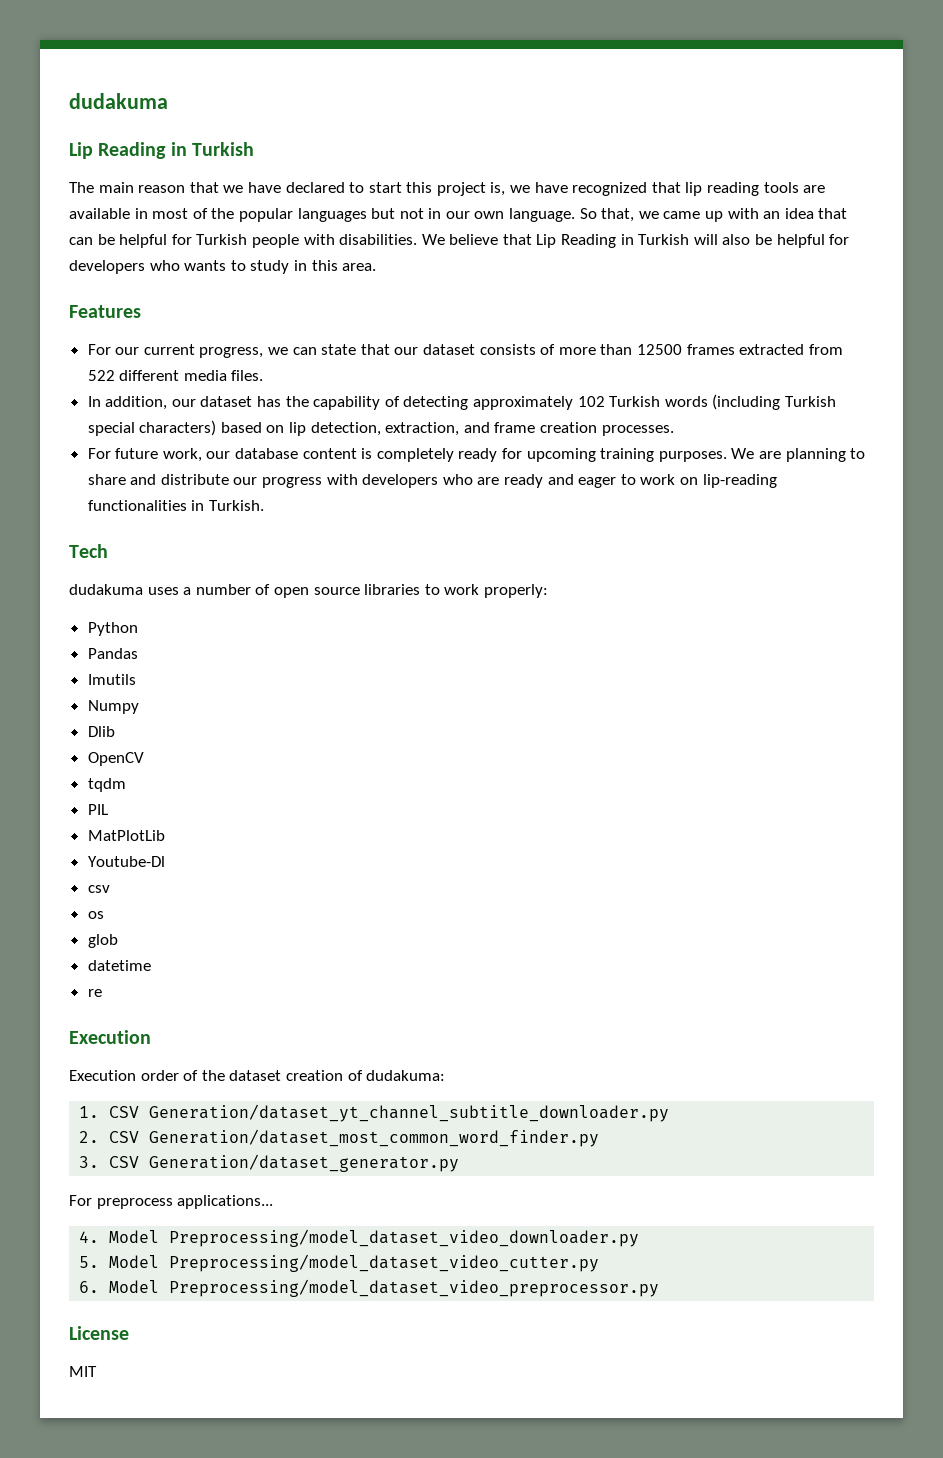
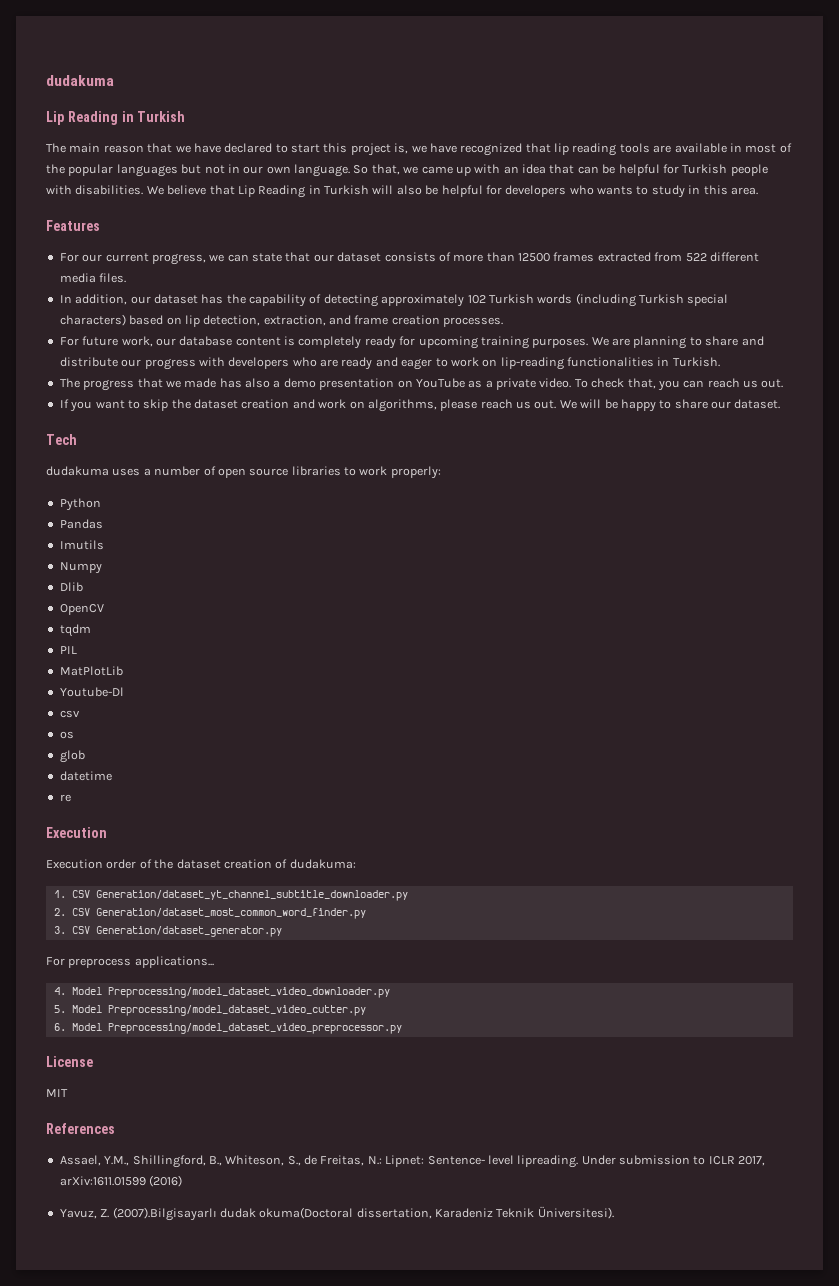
+ The progress that we made has also a demo presentation on YouTube as a private video. To check that, you can reach us out.
+ If you want to skip the dataset creation and work on algorithms, please reach us out. We will be happy to share our dataset.
+ References
+ Assael, Y.M., Shillingford, B., Whiteson, S., de Freitas, N.: Lipnet: Sentence- level lipreading. Under submission to ICLR 2017, arXiv:1611.01599 (2016)
+ Yavuz, Z. (2007).Bilgisayarlı dudak okuma(Doctoral dissertation, Karadeniz Teknik Üniversitesi).

